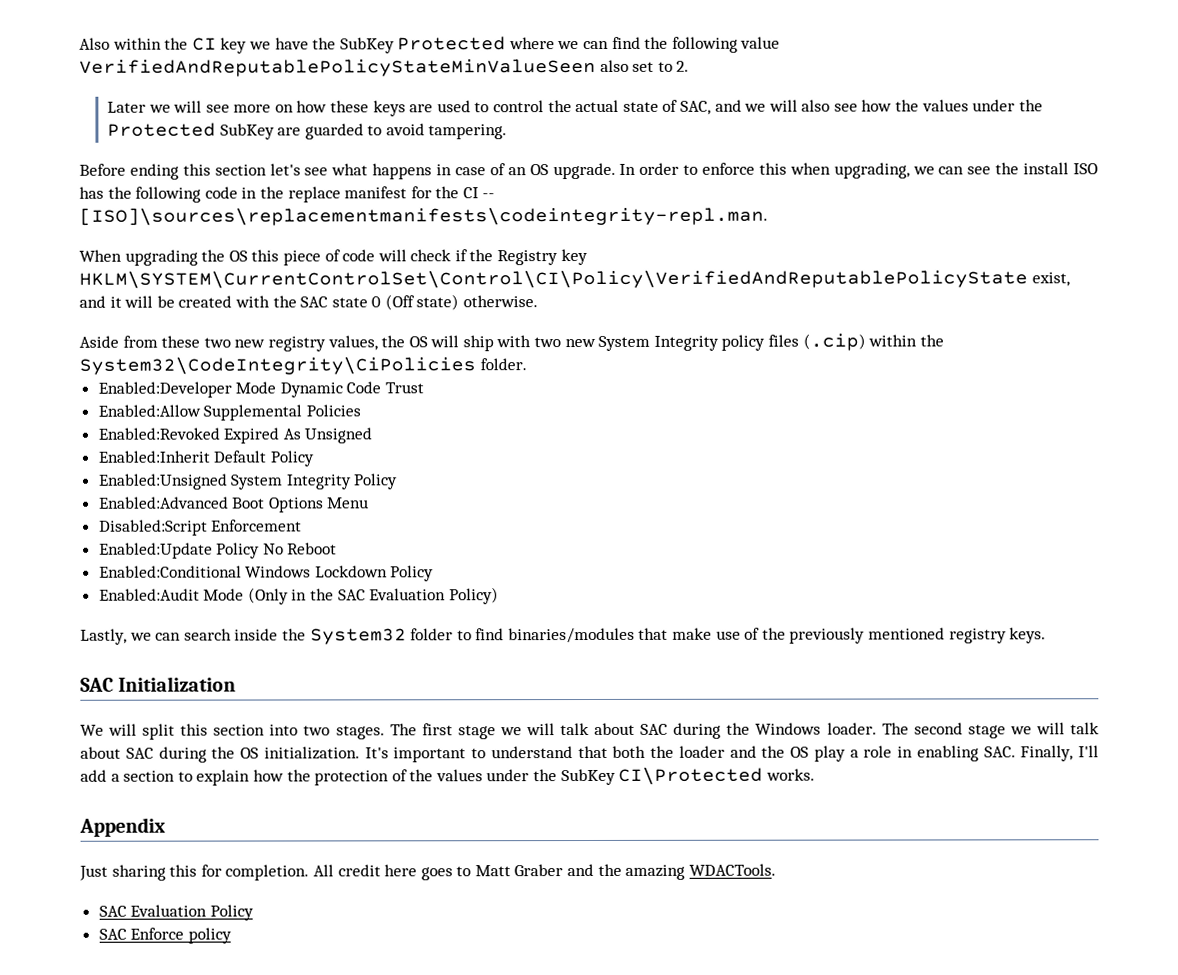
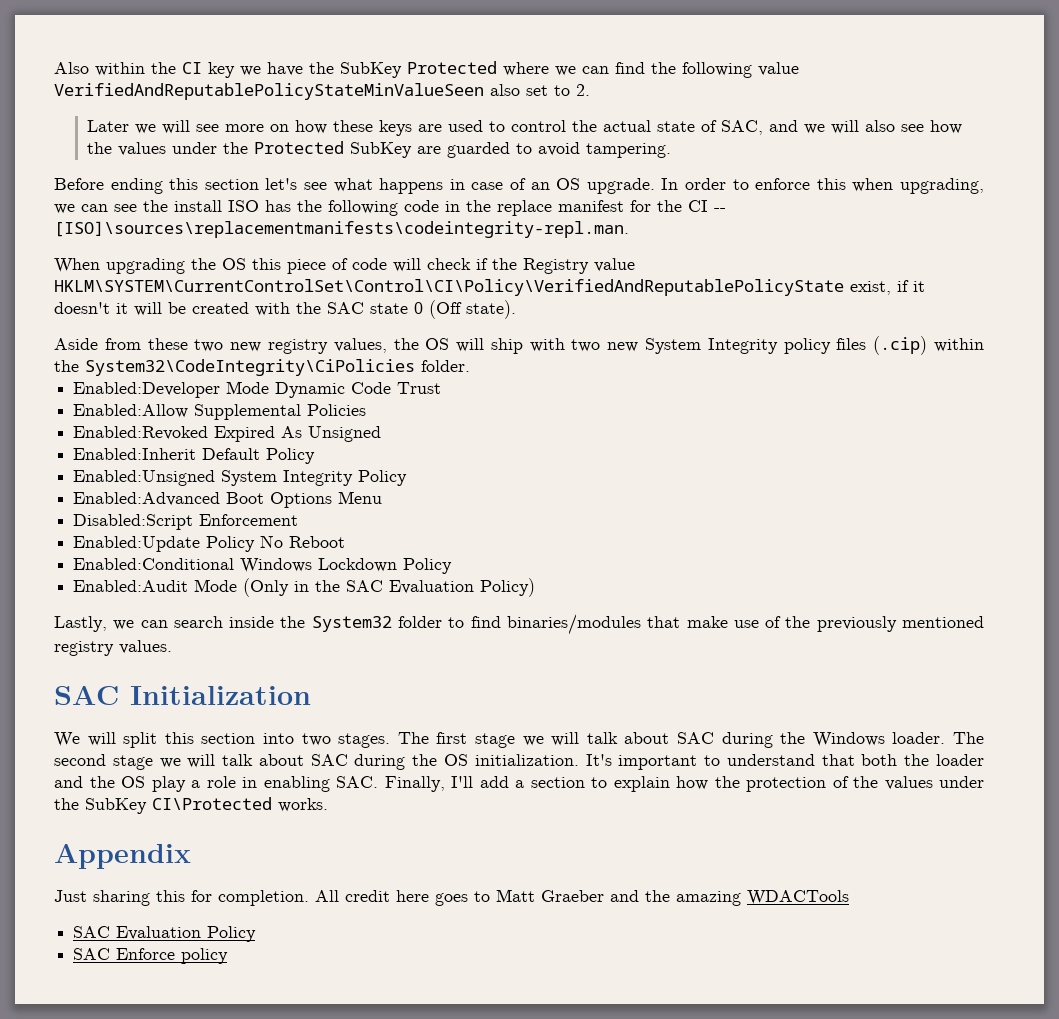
- When upgrading the OS this piece of code will check if the Registry key HKLM\SYSTEM\CurrentControlSet\Control\CI\Policy\VerifiedAndReputablePolicyState exist, and it will be created with the SAC state 0 (Off state) otherwise.
+ When upgrading the OS this piece of code will check if the Registry value HKLM\SYSTEM\CurrentControlSet\Control\CI\Policy\VerifiedAndReputablePolicyState exist, if it doesn't it will be created with the SAC state 0 (Off state).
- Lastly, we can search inside the System32 folder to find binaries/modules that make use of the previously mentioned registry keys.
+ Lastly, we can search inside the System32 folder to find binaries/modules that make use of the previously mentioned registry values.
- All credit here goes to Matt Graber and the amazing WDACTools.
+ All credit here goes to Matt Graeber and the amazing WDACTools

